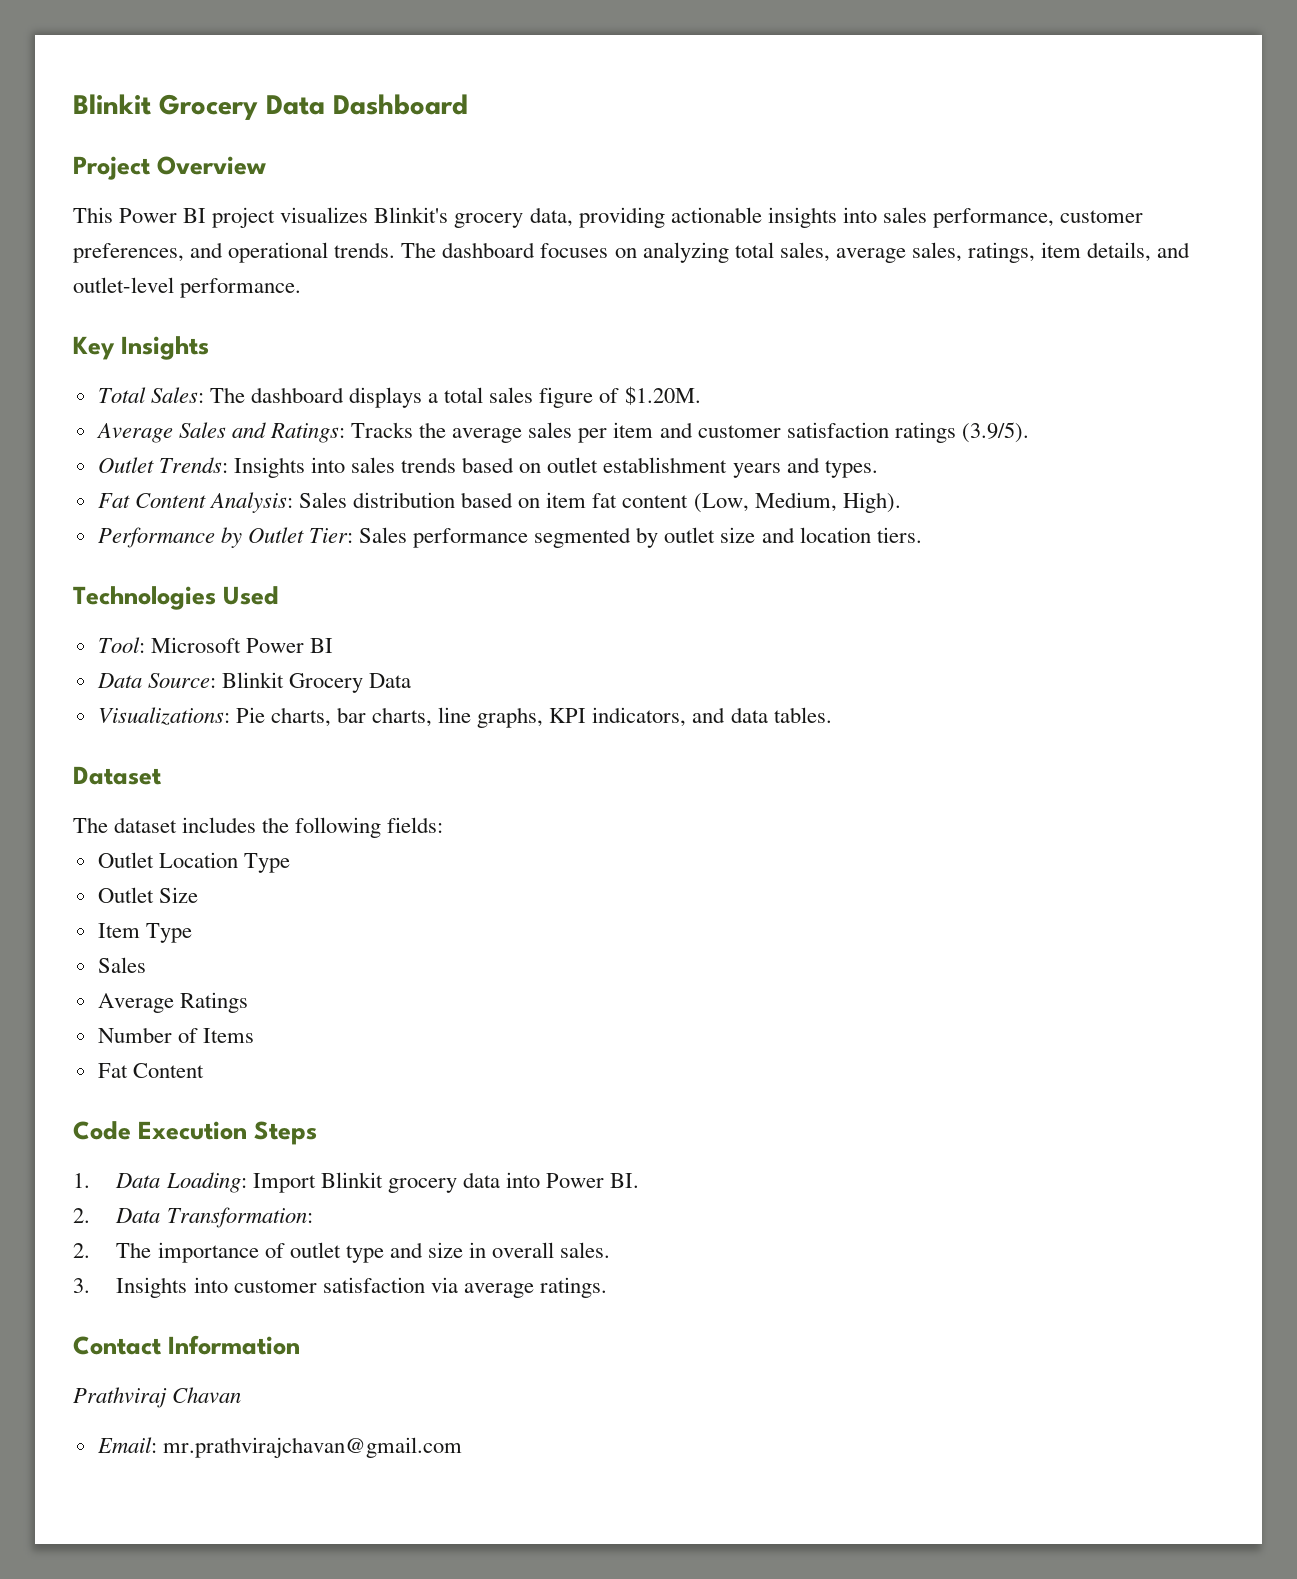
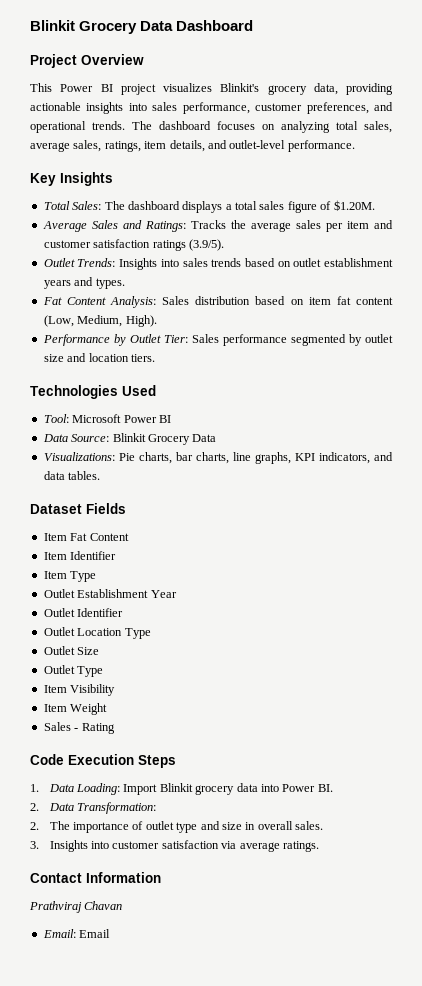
- Dataset
- The dataset includes the following fields:
+ Dataset Fields
+ Item Fat Content
+ Item Identifier
+ Item Type
+ Outlet Establishment Year
+ Outlet Identifier
- Item Type
- Sales
- Average Ratings
- Number of Items
- Fat Content
+ Outlet Type
+ Item Visibility
+ Item Weight
+ Sales - Rating
- Email: mr.prathvirajchavan@gmail.com
+ Email: Email

